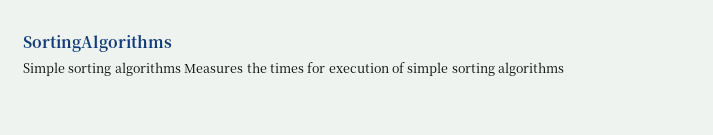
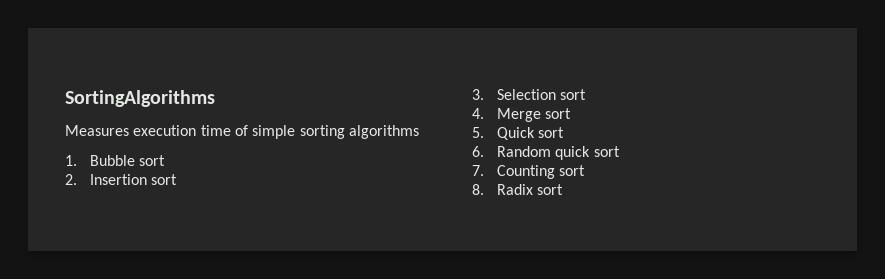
- Simple sorting algorithms Measures the times for execution of simple sorting algorithms
+ Measures execution time of simple sorting algorithms
+ 1. Bubble sort
+ 2. Insertion sort
+ 3. Selection sort
+ 4. Merge sort
+ 5. Quick sort
+ 6. Random quick sort
+ 7. Counting sort
+ 8. Radix sort

